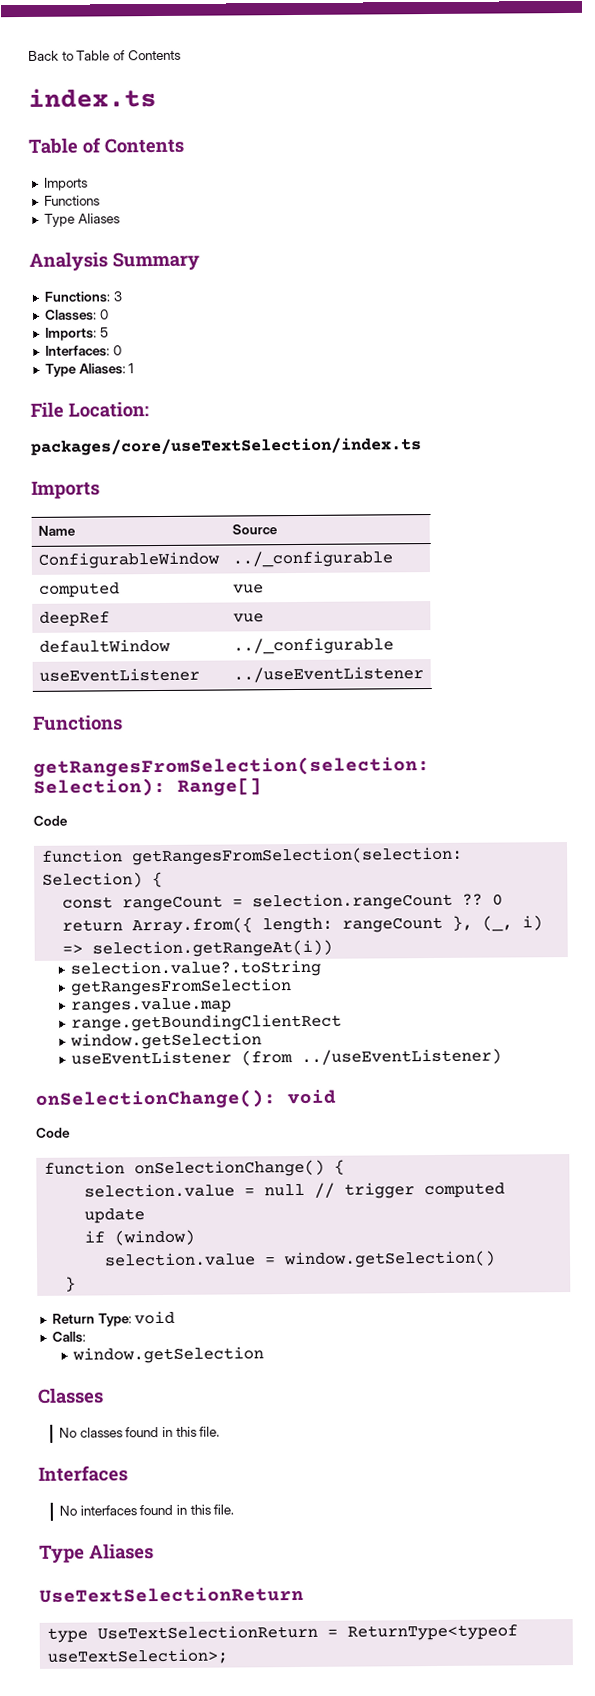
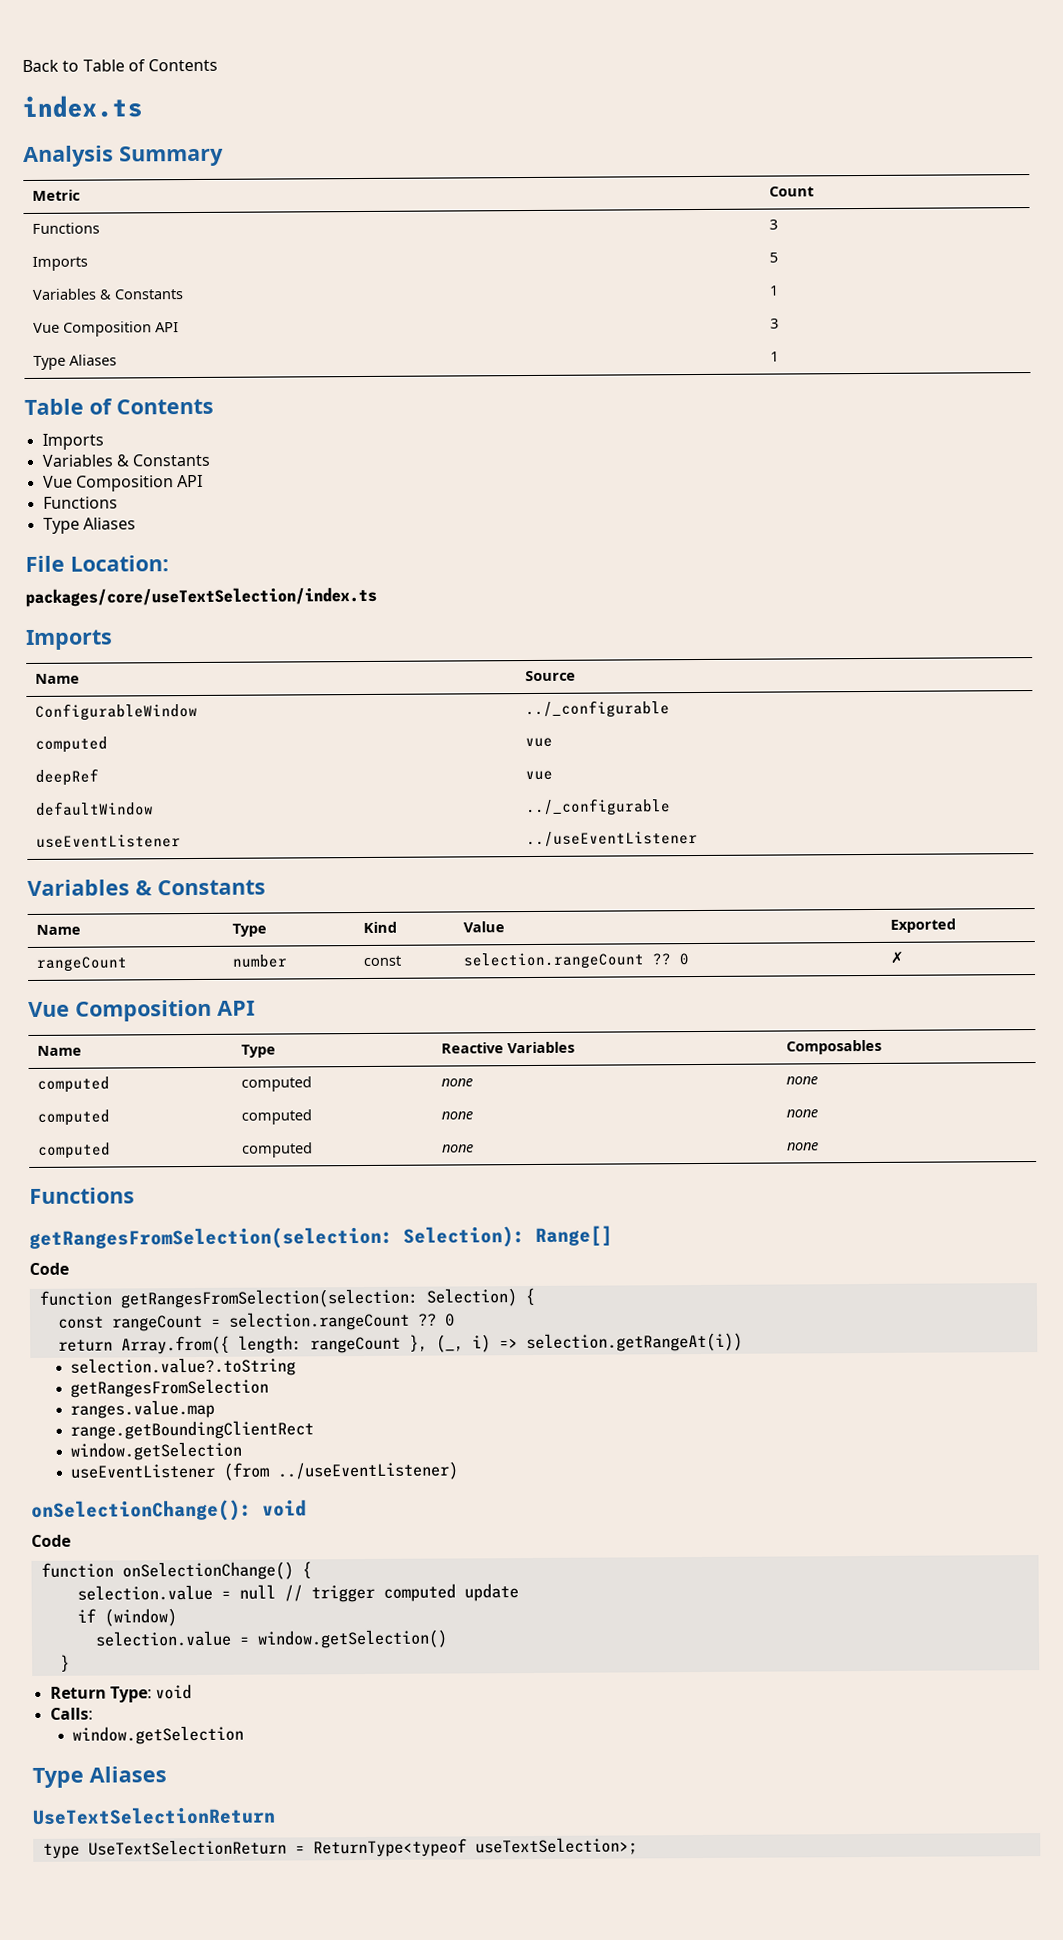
  index.ts
+ Analysis Summary
+ Metric | Count
+ Functions | 3
+ Imports | 5
+ Variables & Constants | 1
+ Vue Composition API | 3
+ Type Aliases | 1
  Table of Contents
  Imports
+ Variables & Constants
+ Vue Composition API
  Functions
  Type Aliases
- Analysis Summary
- Functions: 3
- Classes: 0
- Imports: 5
- Interfaces: 0
- Type Aliases: 1
  useEventListener | ../useEventListener
+ Variables & Constants
+ Name | Type | Kind | Value | Exported
+ rangeCount | number | const | selection.rangeCount ?? 0 | ✗
+ Vue Composition API
+ Name | Type | Reactive Variables | Composables
+ computed | computed | none | none
+ computed | computed | none | none
+ computed | computed | none | none
- Classes
- No classes found in this file.
- Interfaces
- No interfaces found in this file.

